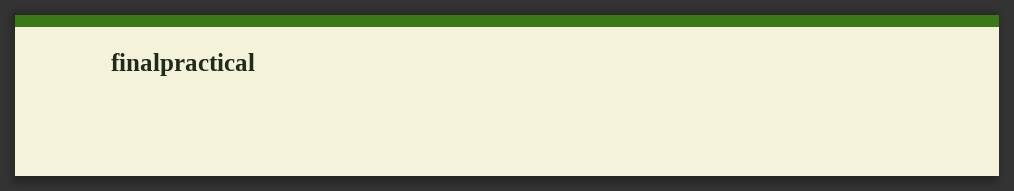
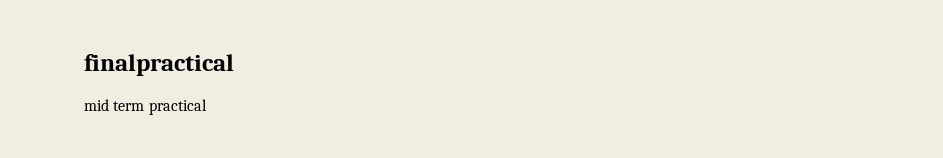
+ mid term practical

